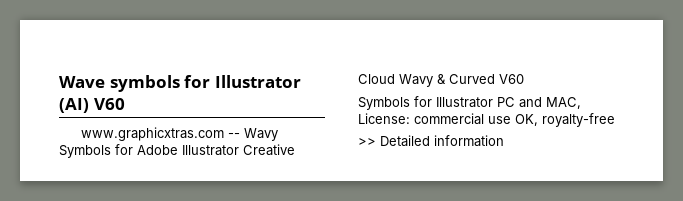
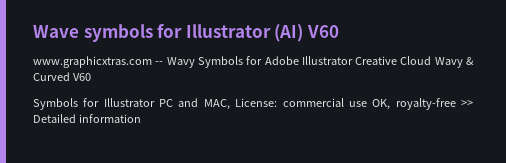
- Symbols for Illustrator PC and MAC, License: commercial use OK, royalty-free
- >> Detailed information
+ Symbols for Illustrator PC and MAC, License: commercial use OK, royalty-free >> Detailed information

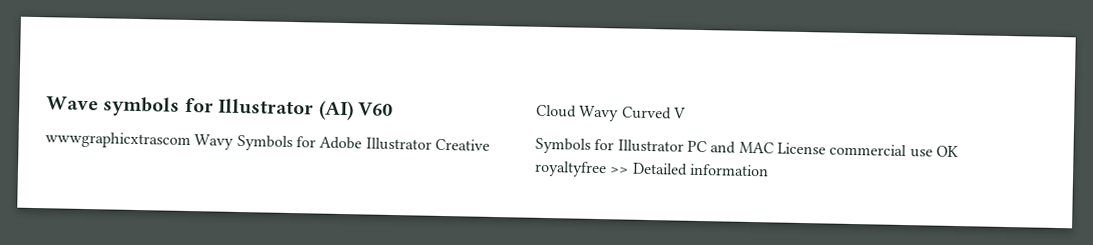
- www.graphicxtras.com -- Wavy Symbols for Adobe Illustrator Creative Cloud Wavy & Curved V60
+ wwwgraphicxtrascom Wavy Symbols for Adobe Illustrator Creative Cloud Wavy Curved V
- Symbols for Illustrator PC and MAC, License: commercial use OK, royalty-free >> Detailed information
+ Symbols for Illustrator PC and MAC License commercial use OK royaltyfree >> Detailed information

